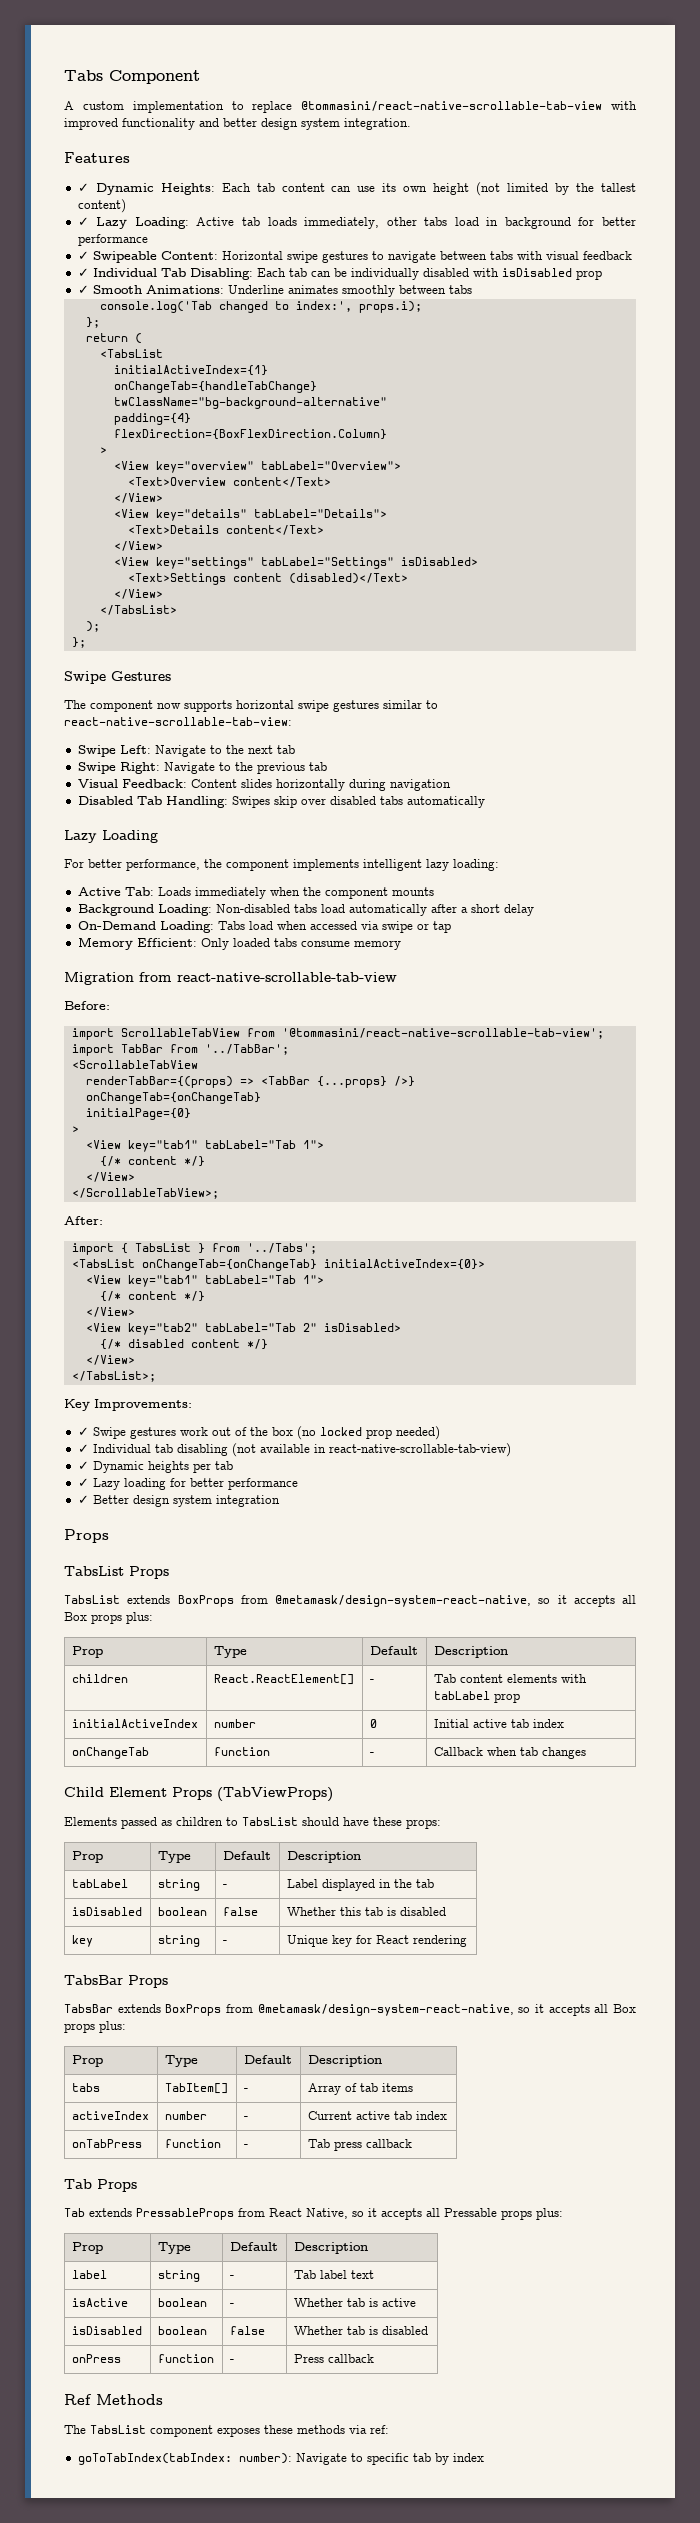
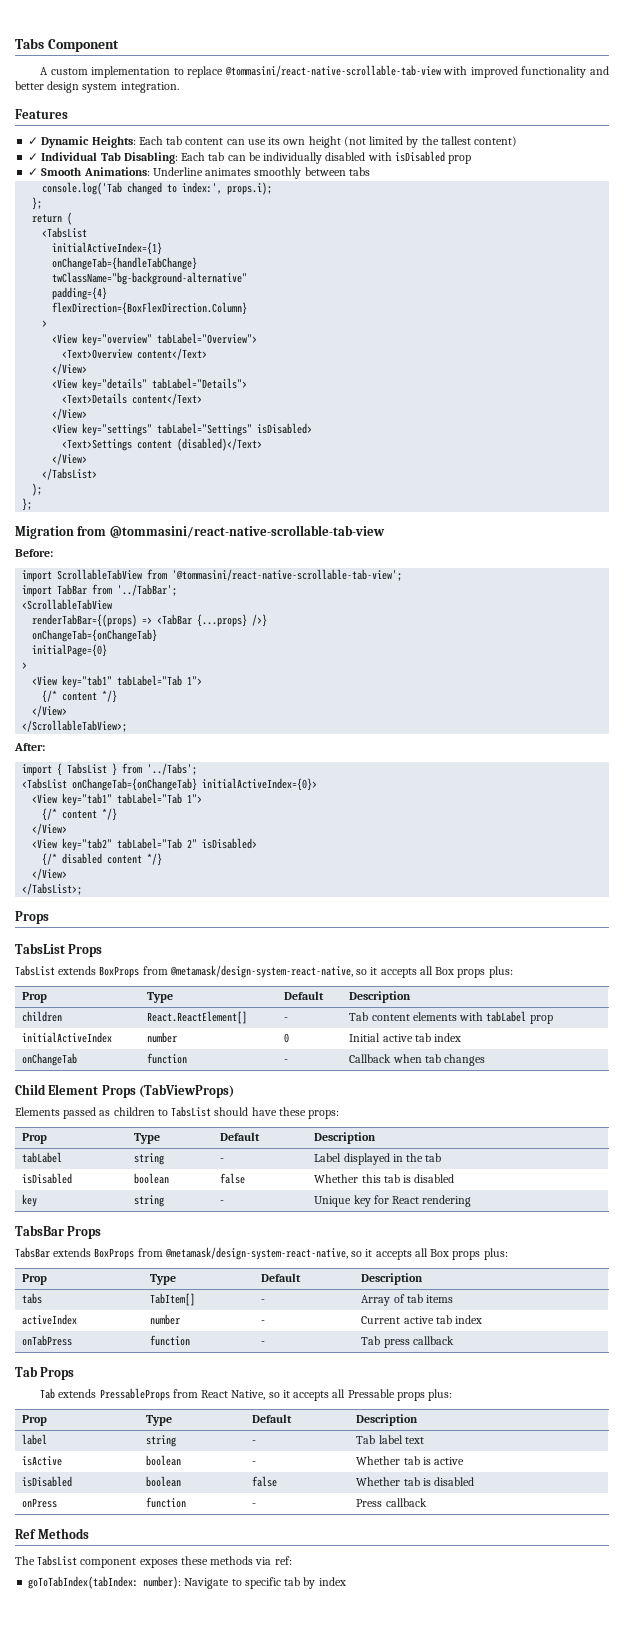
- ✓ Lazy Loading: Active tab loads immediately, other tabs load in background for better performance
- ✓ Swipeable Content: Horizontal swipe gestures to navigate between tabs with visual feedback
- Swipe Gestures
- The component now supports horizontal swipe gestures similar to react-native-scrollable-tab-view:
- Swipe Left: Navigate to the next tab
- Swipe Right: Navigate to the previous tab
- Visual Feedback: Content slides horizontally during navigation
- Disabled Tab Handling: Swipes skip over disabled tabs automatically
- Lazy Loading
- For better performance, the component implements intelligent lazy loading:
- Active Tab: Loads immediately when the component mounts
- Background Loading: Non-disabled tabs load automatically after a short delay
- On-Demand Loading: Tabs load when accessed via swipe or tap
- Memory Efficient: Only loaded tabs consume memory
- Migration from react-native-scrollable-tab-view
+ Migration from @tommasini/react-native-scrollable-tab-view
- Key Improvements:
- ✓ Swipe gestures work out of the box (no locked prop needed)
- ✓ Individual tab disabling (not available in react-native-scrollable-tab-view)
- ✓ Dynamic heights per tab
- ✓ Lazy loading for better performance
- ✓ Better design system integration

